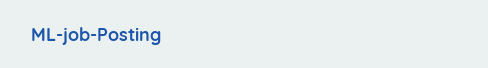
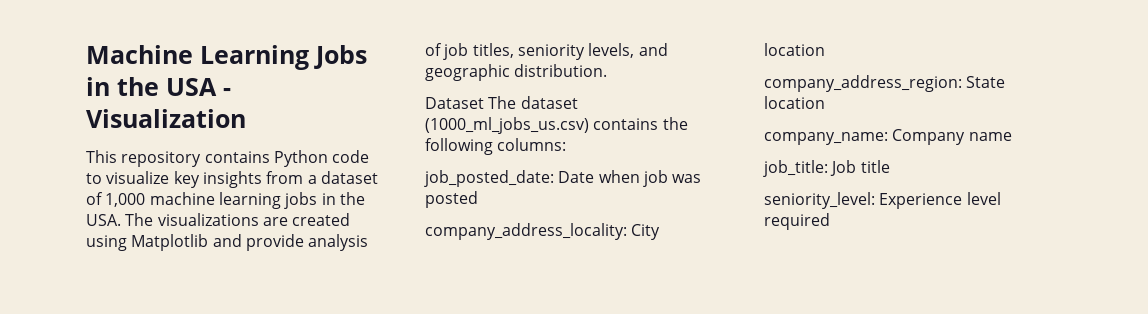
- ML-job-Posting
+ Machine Learning Jobs in the USA - Visualization
+ This repository contains Python code to visualize key insights from a dataset of 1,000 machine learning jobs in the USA. The visualizations are created using Matplotlib and provide analysis of job titles, seniority levels, and geographic distribution.
+ Dataset The dataset (1000_ml_jobs_us.csv) contains the following columns:
+ job_posted_date: Date when job was posted
+ company_address_locality: City location
+ company_address_region: State location
+ company_name: Company name
+ job_title: Job title
+ seniority_level: Experience level required

